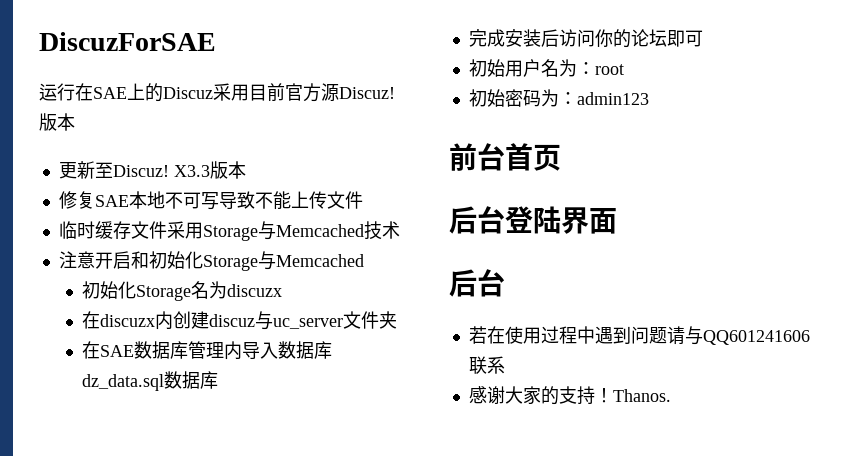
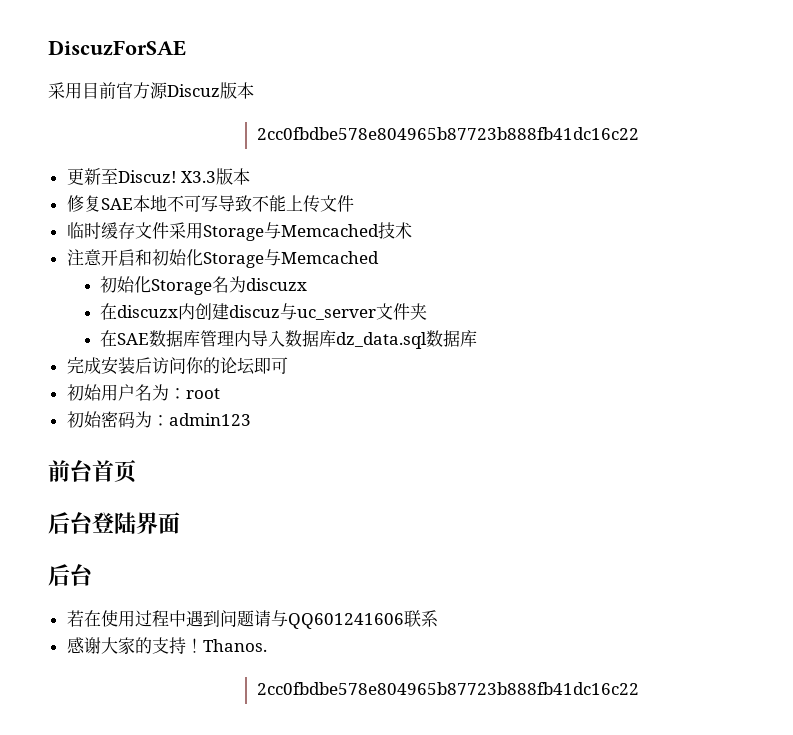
- 运行在SAE上的Discuz采用目前官方源Discuz!版本
+ 采用目前官方源Discuz版本
+ 2cc0fbdbe578e804965b87723b888fb41dc16c22
  Thanos.
+ 2cc0fbdbe578e804965b87723b888fb41dc16c22

